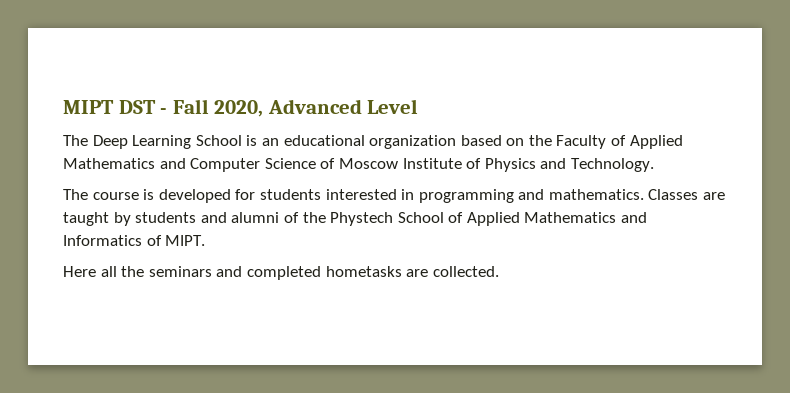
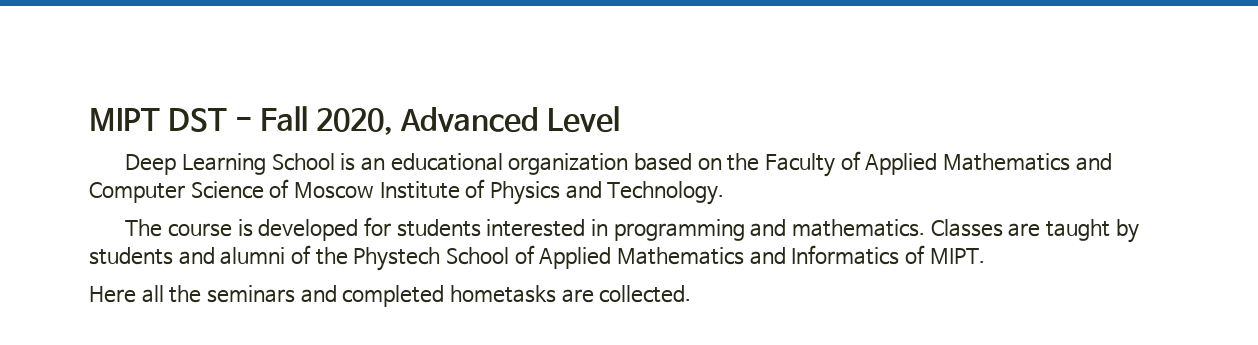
- The Deep Learning School is an educational organization based on the Faculty of Applied Mathematics and Computer Science of Moscow Institute of Physics and Technology.
+ Deep Learning School is an educational organization based on the Faculty of Applied Mathematics and Computer Science of Moscow Institute of Physics and Technology.

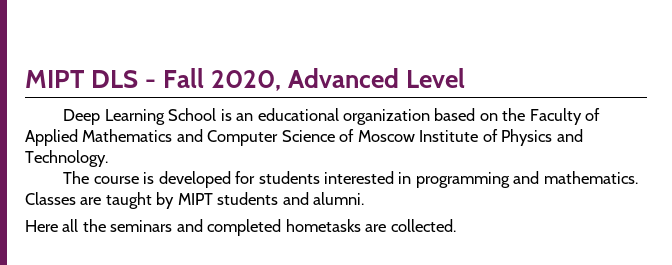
- MIPT DST - Fall 2020, Advanced Level
+ MIPT DLS - Fall 2020, Advanced Level
- Classes are taught by students and alumni of the Phystech School of Applied Mathematics and Informatics of MIPT.
+ Classes are taught by MIPT students and alumni.

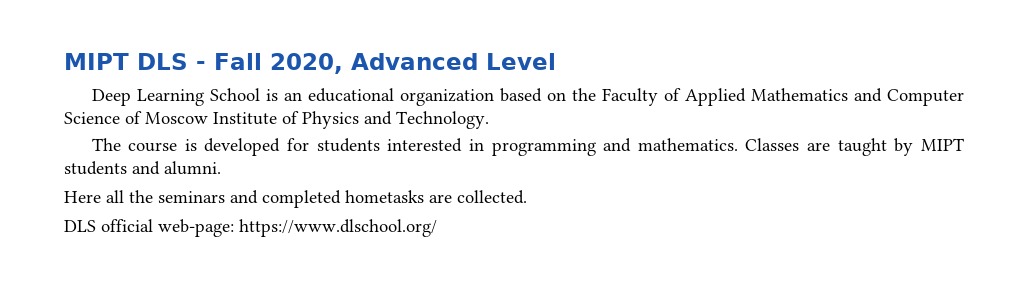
+ DLS official web-page: https://www.dlschool.org/

